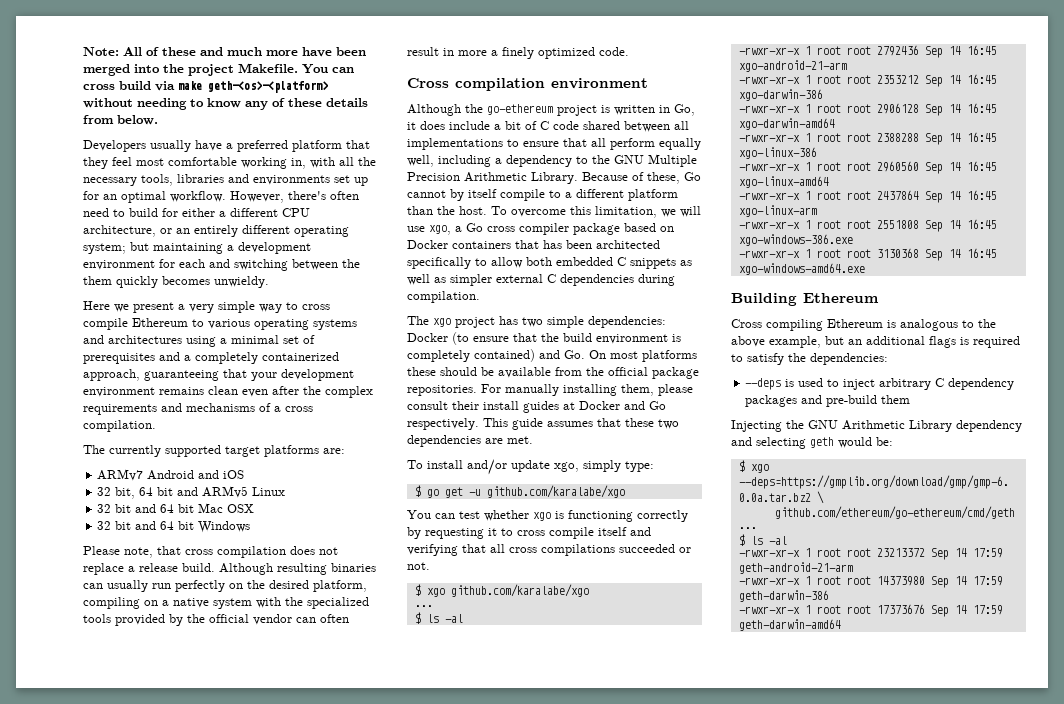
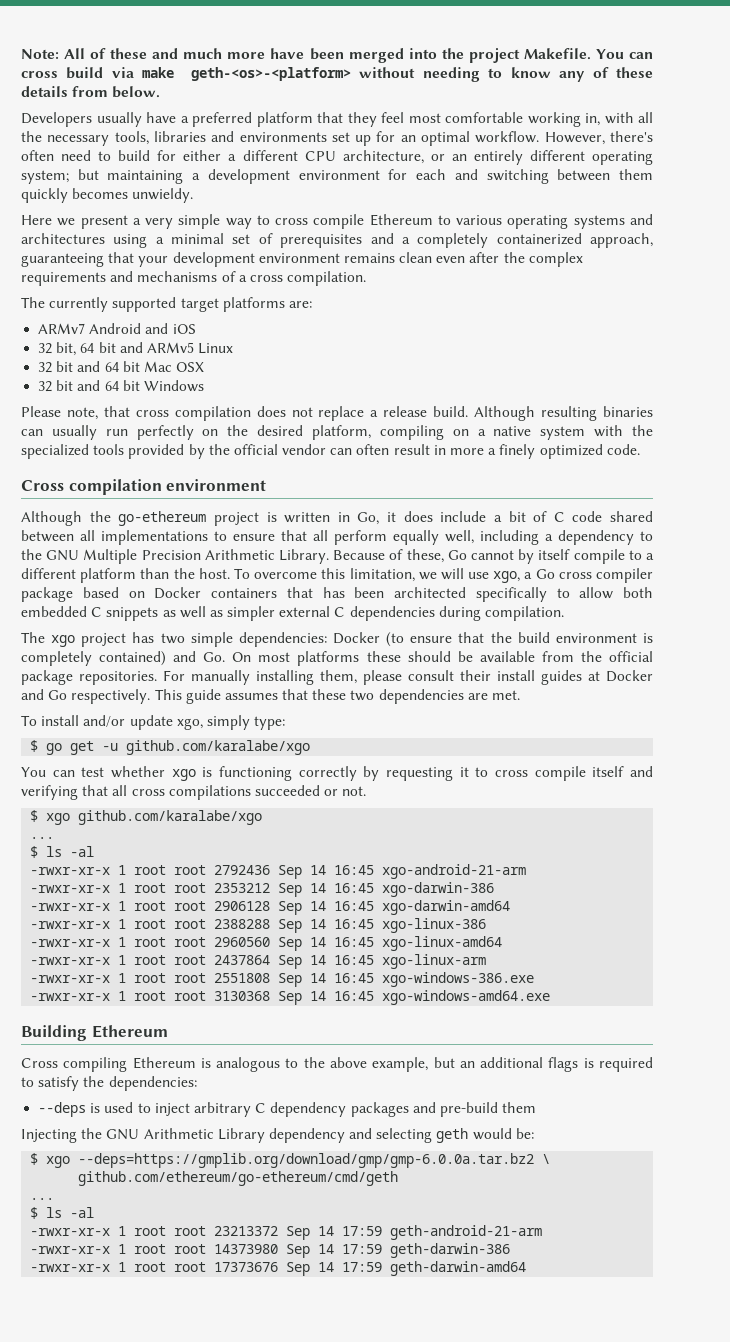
- However, there's often need to build for either a different CPU architecture, or an entirely different operating system; but maintaining a development environment for each and switching between the them quickly becomes unwieldy.
+ However, there's often need to build for either a different CPU architecture, or an entirely different operating system; but maintaining a development environment for each and switching between them quickly becomes unwieldy.

